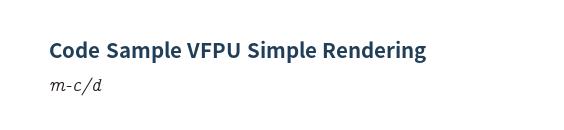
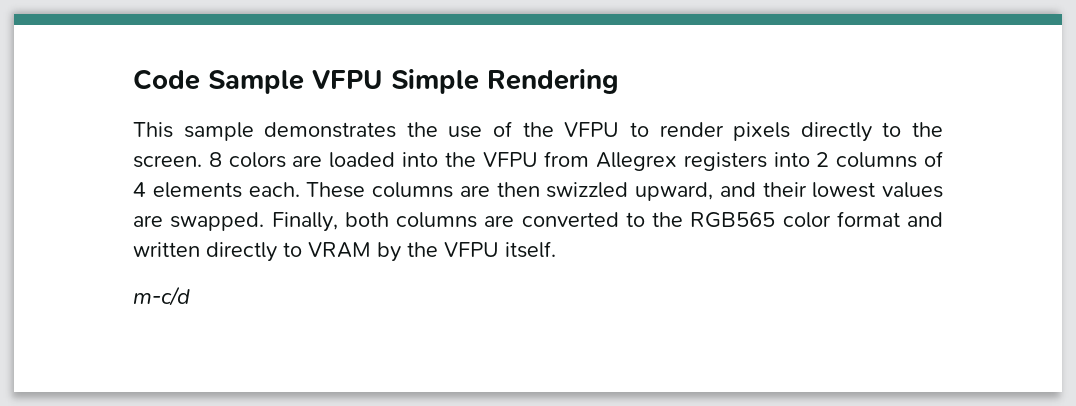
+ This sample demonstrates the use of the VFPU to render pixels directly to the screen. 8 colors are loaded into the VFPU from Allegrex registers into 2 columns of 4 elements each. These columns are then swizzled upward, and their lowest values are swapped. Finally, both columns are converted to the RGB565 color format and written directly to VRAM by the VFPU itself.

